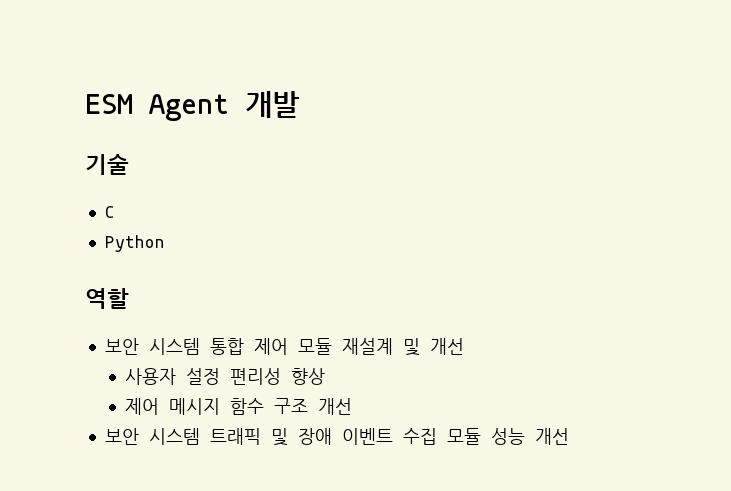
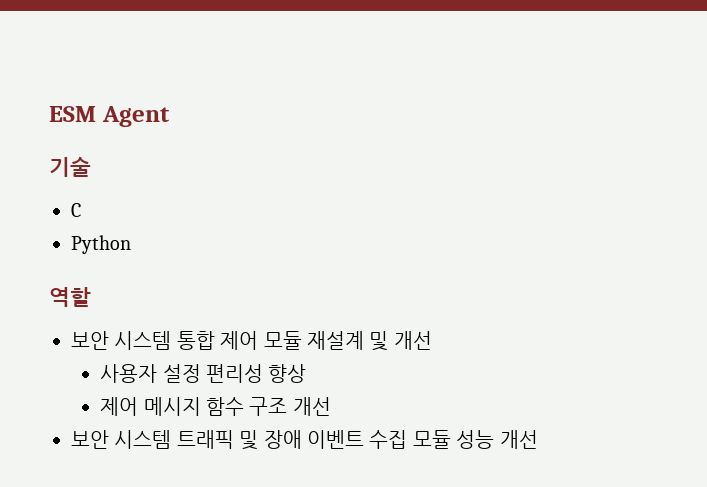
- ESM Agent 개발
+ ESM Agent

